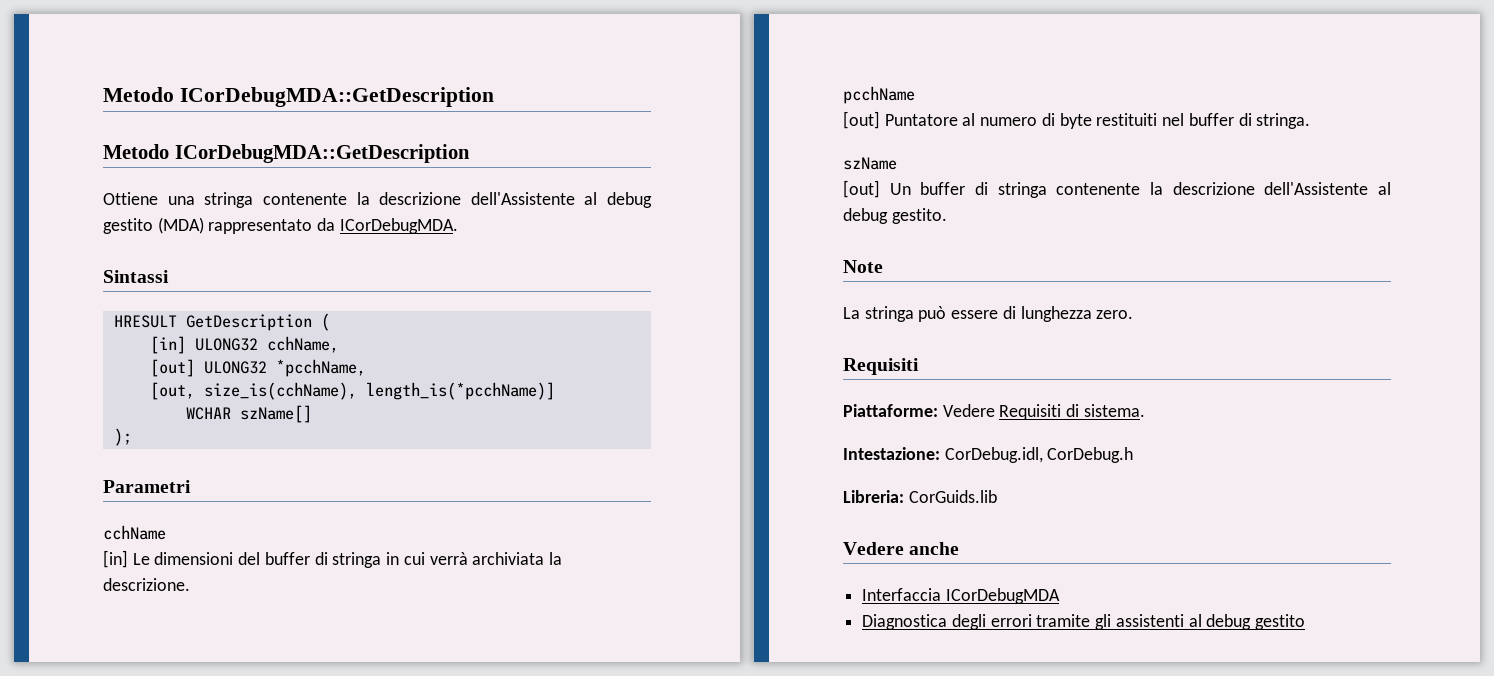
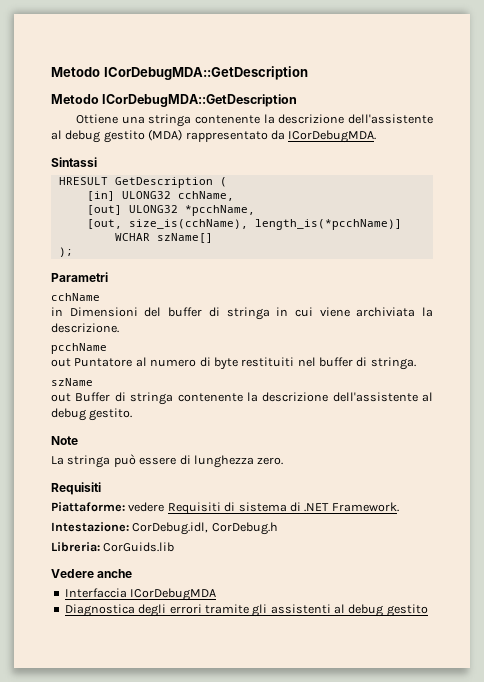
- Ottiene una stringa contenente la descrizione dell'Assistente al debug gestito (MDA) rappresentato da ICorDebugMDA.
+ Ottiene una stringa contenente la descrizione dell'assistente al debug gestito (MDA) rappresentato da ICorDebugMDA.
- [in] Le dimensioni del buffer di stringa in cui verrà archiviata la descrizione.
+ in Dimensioni del buffer di stringa in cui viene archiviata la descrizione.
- [out] Puntatore al numero di byte restituiti nel buffer di stringa.
+ out Puntatore al numero di byte restituiti nel buffer di stringa.
- [out] Un buffer di stringa contenente la descrizione dell'Assistente al debug gestito.
+ out Buffer di stringa contenente la descrizione dell'assistente al debug gestito.
- Piattaforme: Vedere Requisiti di sistema.
+ Piattaforme: vedere Requisiti di sistema di .NET Framework.

